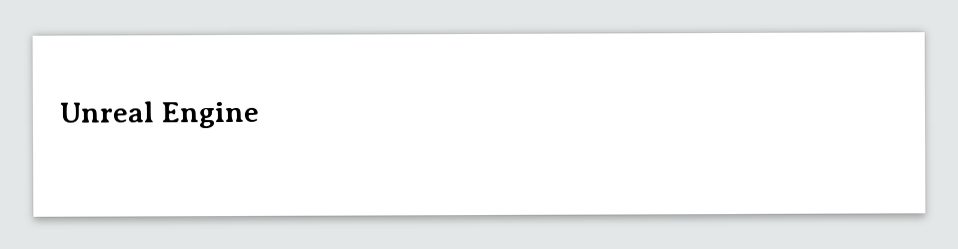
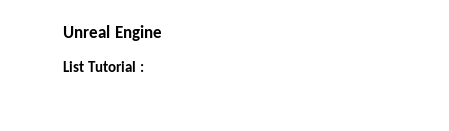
+ List Tutorial :

